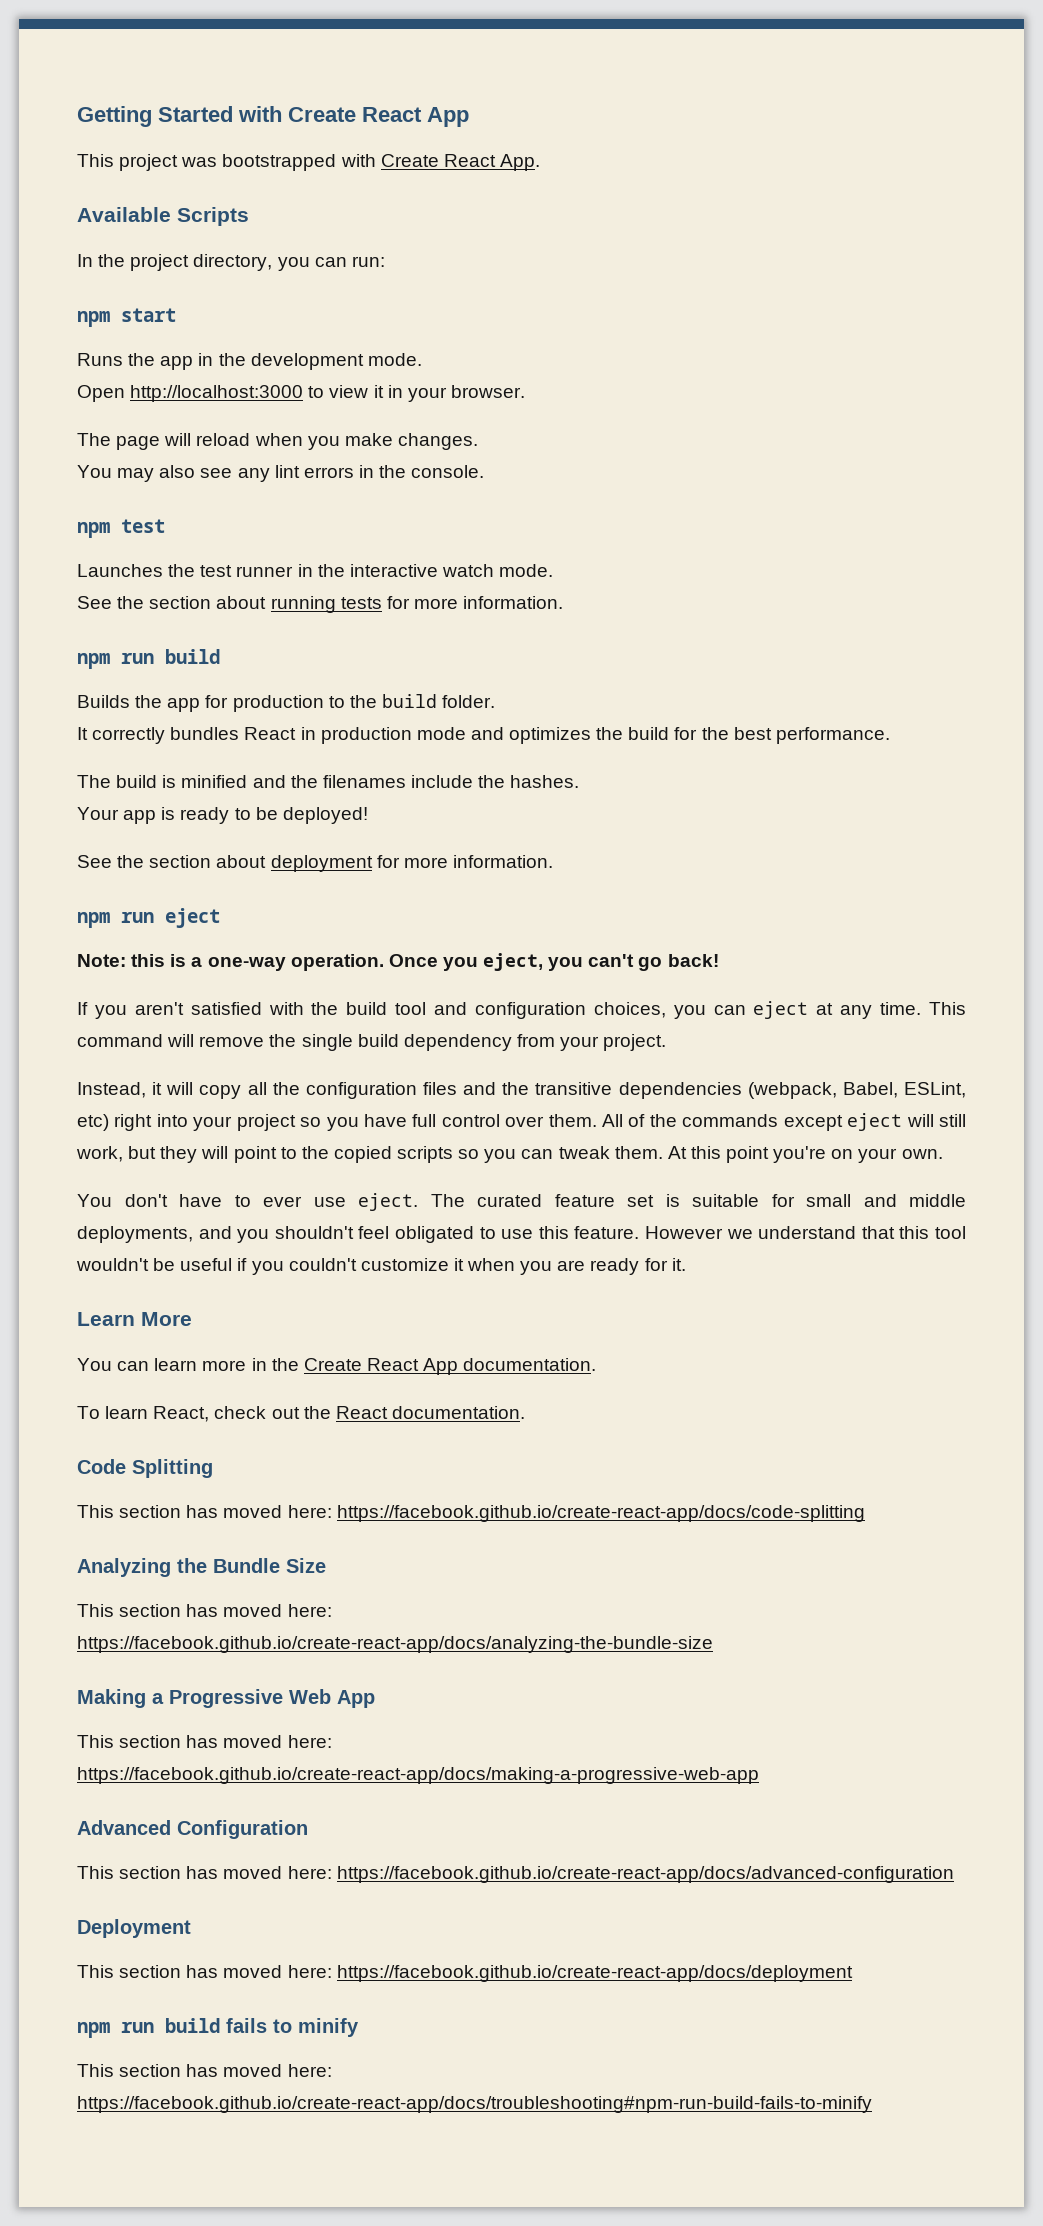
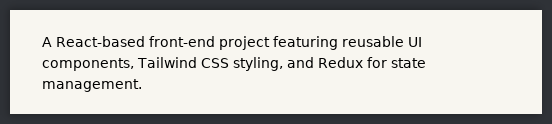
- Getting Started with Create React App
- This project was bootstrapped with Create React App.
- Available Scripts
- In the project directory, you can run:
- npm start
- Runs the app in the development mode.
- Open http://localhost:3000 to view it in your browser.
- The page will reload when you make changes.
- You may also see any lint errors in the console.
- npm test
- Launches the test runner in the interactive watch mode.
- See the section about running tests for more information.
- npm run build
- Builds the app for production to the build folder.
- It correctly bundles React in production mode and optimizes the build for the best performance.
- The build is minified and the filenames include the hashes.
- Your app is ready to be deployed!
- See the section about deployment for more information.
- npm run eject
- Note: this is a one-way operation. Once you eject, you can't go back!
- If you aren't satisfied with the build tool and configuration choices, you can eject at any time. This command will remove the single build dependency from your project.
- Instead, it will copy all the configuration files and the transitive dependencies (webpack, Babel, ESLint, etc) right into your project so you have full control over them. All of the commands except eject will still work, but they will point to the copied scripts so you can tweak them. At this point you're on your own.
- You don't have to ever use eject. The curated feature set is suitable for small and middle deployments, and you shouldn't feel obligated to use this feature. However we understand that this tool wouldn't be useful if you couldn't customize it when you are ready for it.
- Learn More
- You can learn more in the Create React App documentation.
- To learn React, check out the React documentation.
- Code Splitting
- This section has moved here: https://facebook.github.io/create-react-app/docs/code-splitting
- Analyzing the Bundle Size
- This section has moved here: https://facebook.github.io/create-react-app/docs/analyzing-the-bundle-size
- Making a Progressive Web App
- This section has moved here: https://facebook.github.io/create-react-app/docs/making-a-progressive-web-app
- Advanced Configuration
- This section has moved here: https://facebook.github.io/create-react-app/docs/advanced-configuration
- Deployment
- This section has moved here: https://facebook.github.io/create-react-app/docs/deployment
- npm run build fails to minify
- This section has moved here: https://facebook.github.io/create-react-app/docs/troubleshooting#npm-run-build-fails-to-minify
+ A React-based front-end project featuring reusable UI components, Tailwind CSS styling, and Redux for state management.

